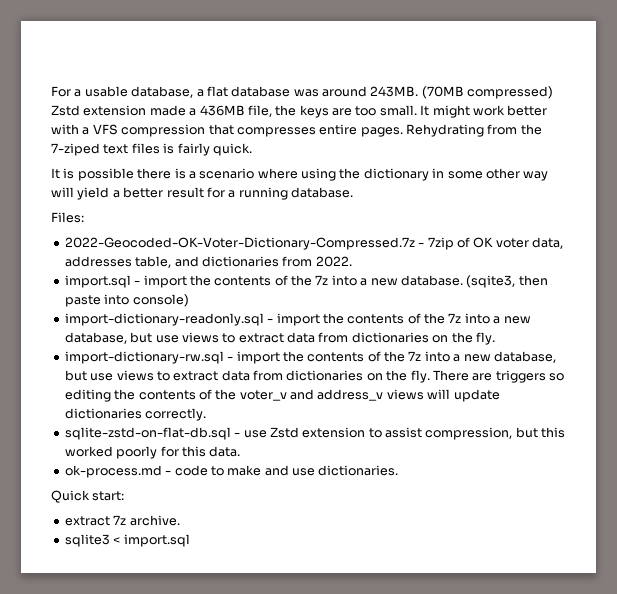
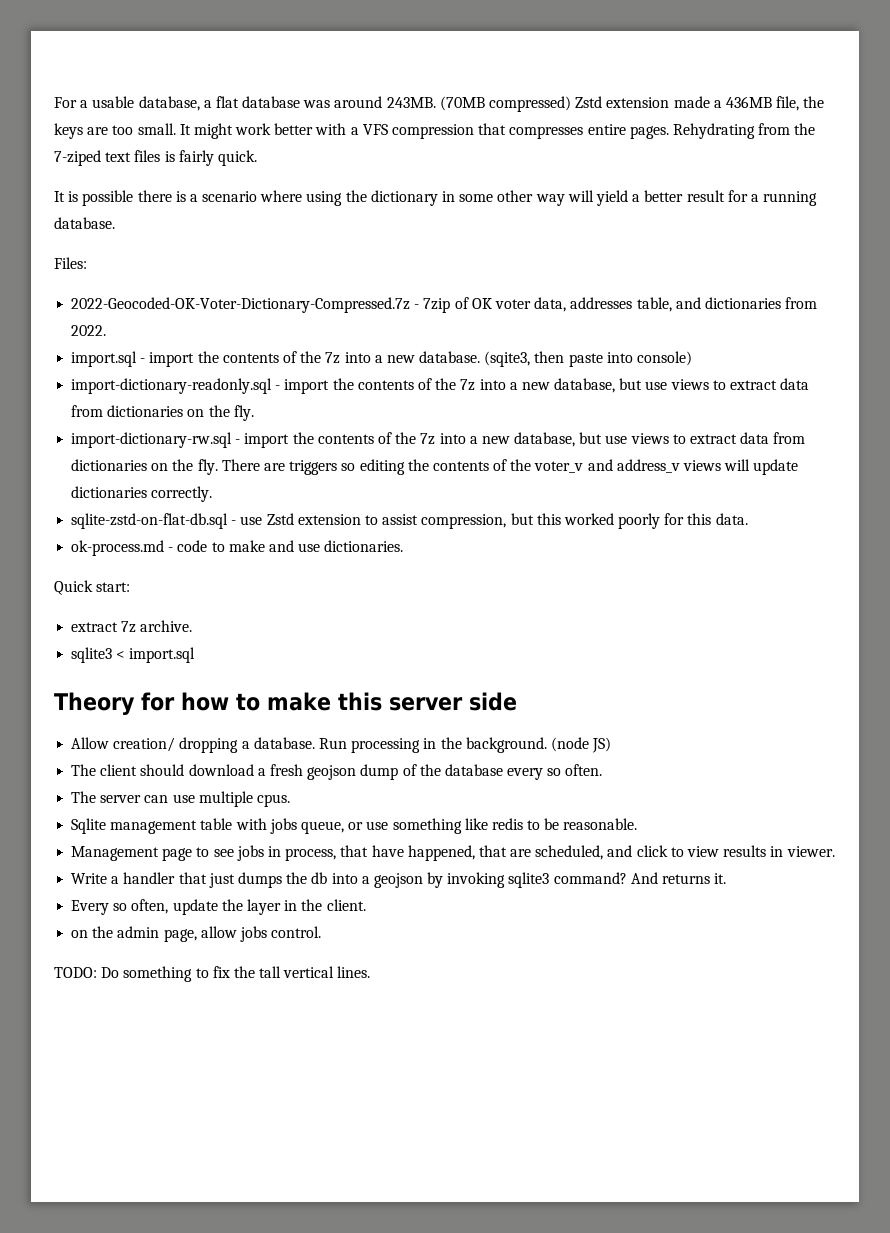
+ Theory for how to make this server side
+ Allow creation/ dropping a database. Run processing in the background. (node JS)
+ The client should download a fresh geojson dump of the database every so often.
+ The server can use multiple cpus.
+ Sqlite management table with jobs queue, or use something like redis to be reasonable.
+ Management page to see jobs in process, that have happened, that are scheduled, and click to view results in viewer.
+ Write a handler that just dumps the db into a geojson by invoking sqlite3 command? And returns it.
+ Every so often, update the layer in the client.
+ on the admin page, allow jobs control.
+ TODO: Do something to fix the tall vertical lines.

